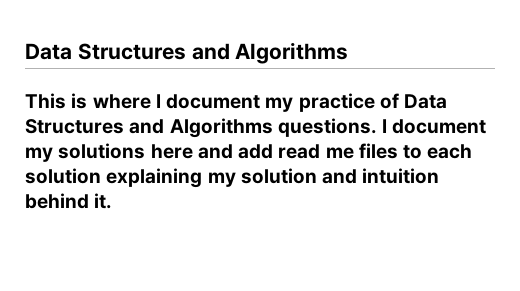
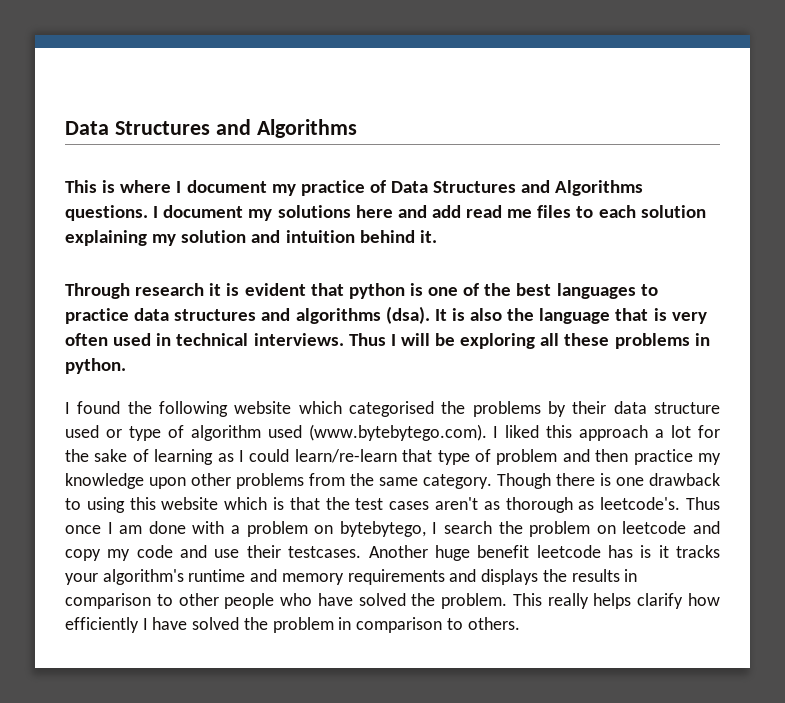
+ Through research it is evident that python is one of the best languages to practice data structures and algorithms (dsa). It is also the language that is very often used in technical interviews. Thus I will be exploring all these problems in python.
+ I found the following website which categorised the problems by their data structure used or type of algorithm used (www.bytebytego.com). I liked this approach a lot for the sake of learning as I could learn/re-learn that type of problem and then practice my knowledge upon other problems from the same category. Though there is one drawback to using this website which is that the test cases aren't as thorough as leetcode's. Thus once I am done with a problem on bytebytego, I search the problem on leetcode and copy my code and use their testcases. Another huge benefit leetcode has is it tracks your algorithm's runtime and memory requirements and displays the results in comparison to other people who have solved the problem. This really helps clarify how efficiently I have solved the problem in comparison to others.

